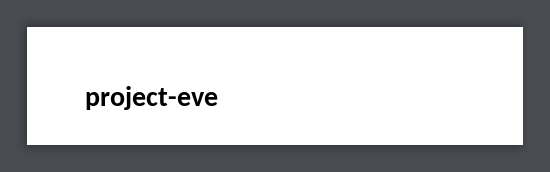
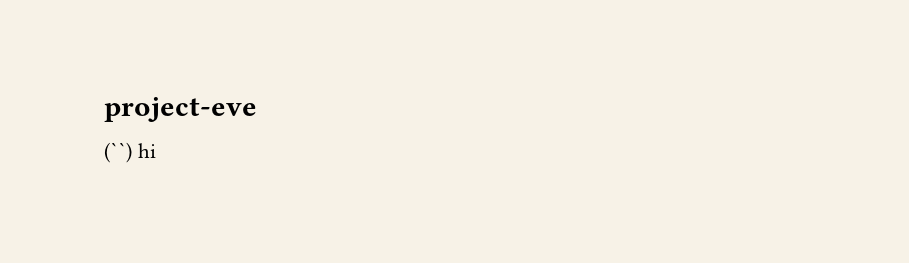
+ (``) hi

